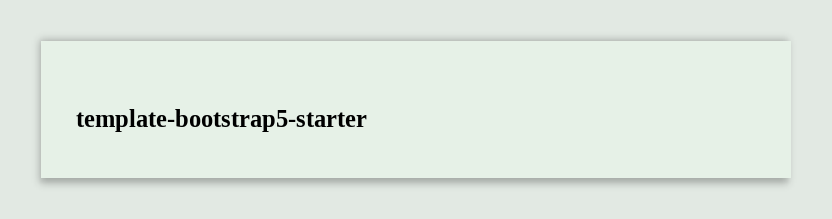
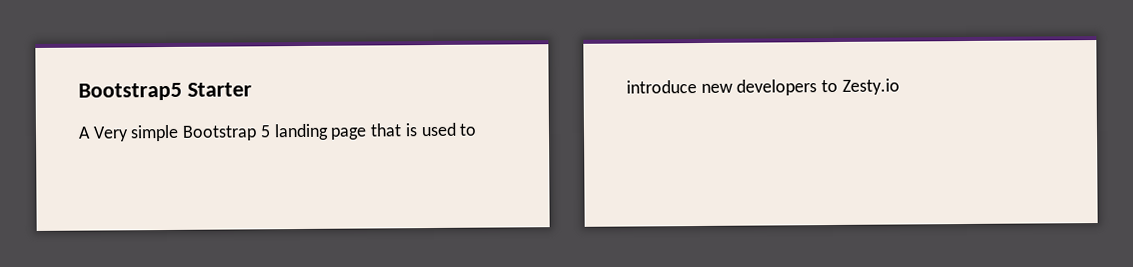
- template-bootstrap5-starter
+ Bootstrap5 Starter
+ A Very simple Bootstrap 5 landing page that is used to introduce new developers to Zesty.io

